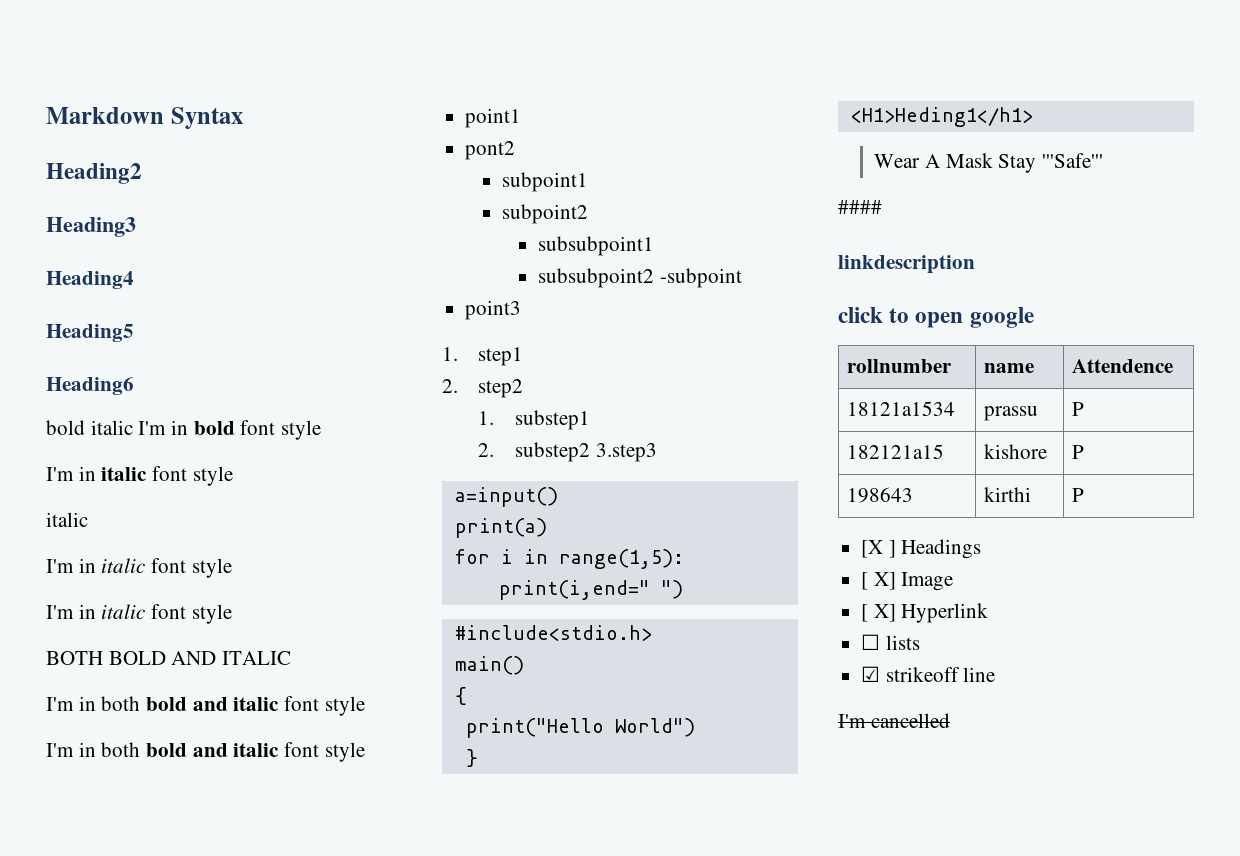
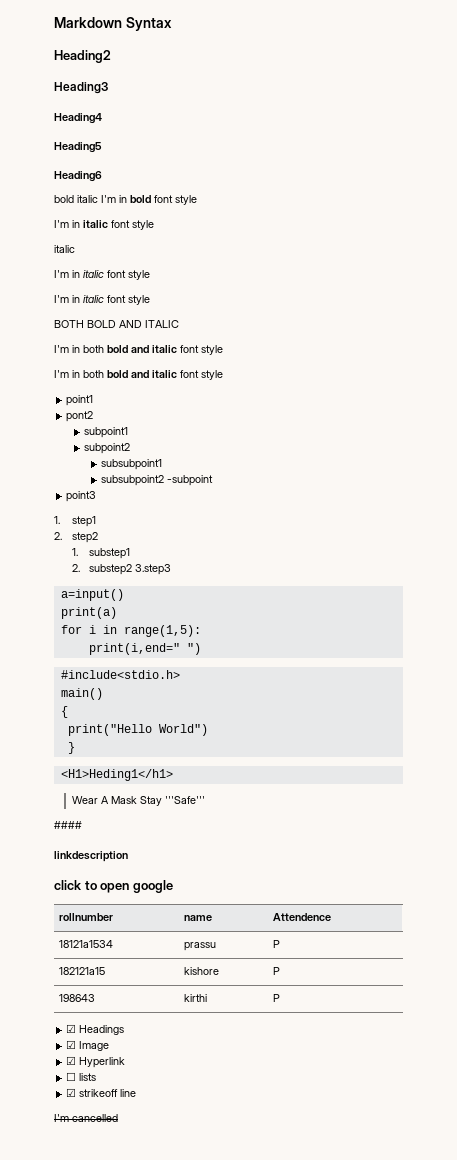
- [X ] Headings
+ ☑ Headings
- [ X] Image
+ ☑ Image
- [ X] Hyperlink
+ ☑ Hyperlink

